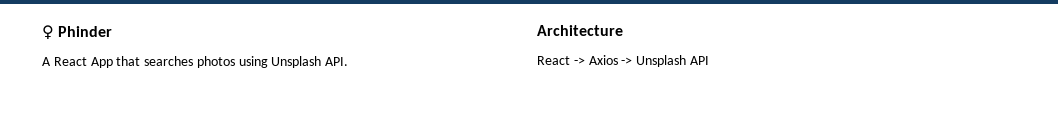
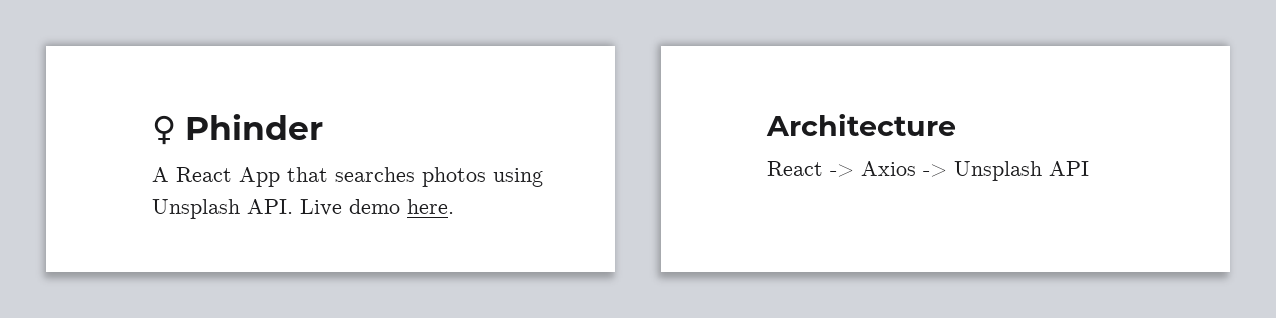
- A React App that searches photos using Unsplash API.
+ A React App that searches photos using Unsplash API. Live demo here.

